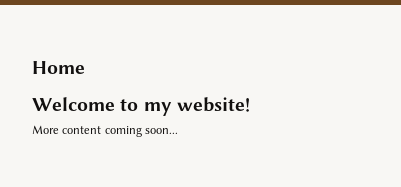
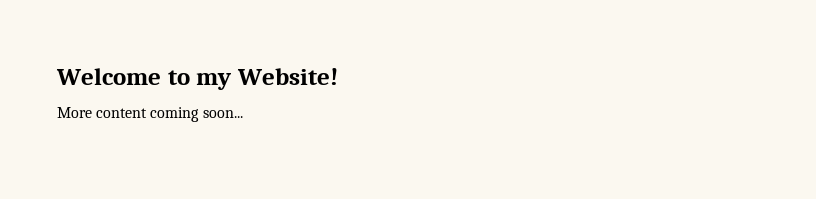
- Home
- Welcome to my website!
+ Welcome to my Website!

